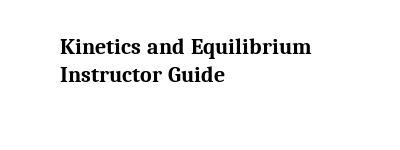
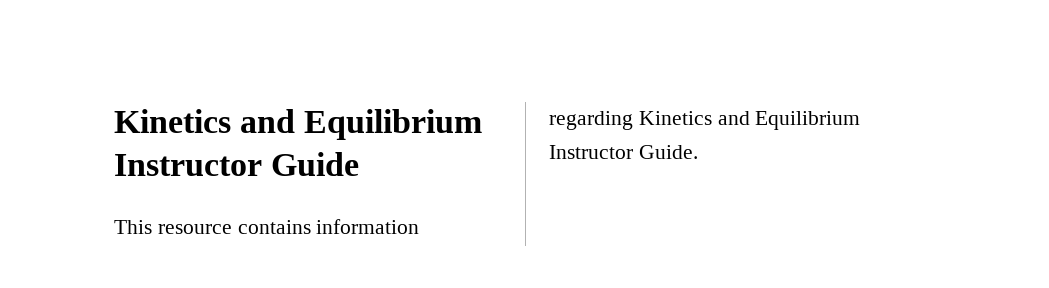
+ This resource contains information regarding Kinetics and Equilibrium Instructor Guide.

